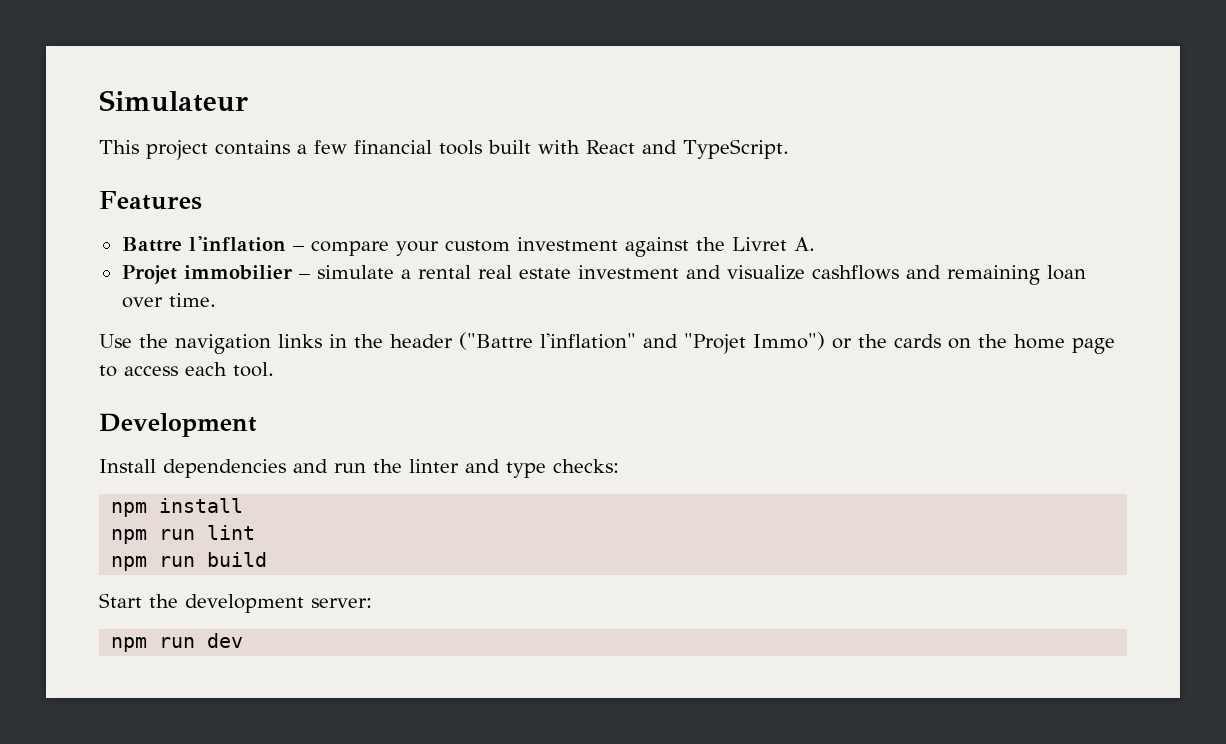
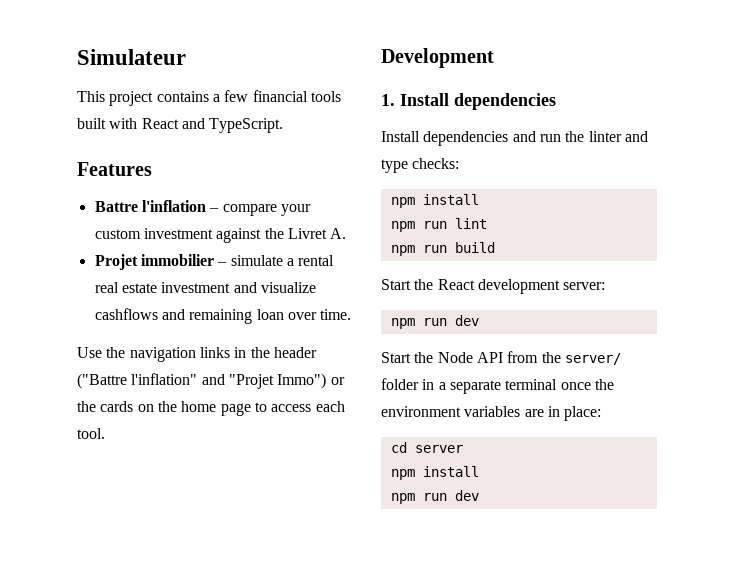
+ 1. Install dependencies
- Start the development server:
+ Start the React development server:
+ Start the Node API from the server/ folder in a separate terminal once the environment variables are in place:
+ cd server
+ npm install
+ npm run dev

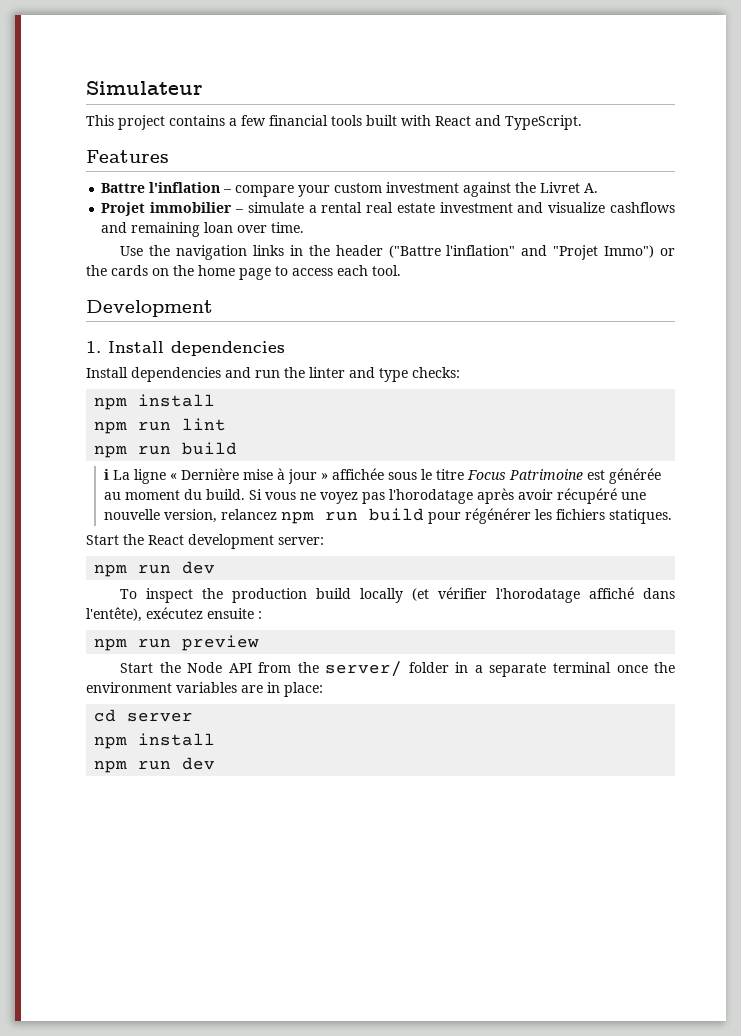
+ ℹ La ligne « Dernière mise à jour » affichée sous le titre Focus Patrimoine est générée au moment du build. Si vous ne voyez pas l'horodatage après avoir récupéré une nouvelle version, relancez npm run build pour régénérer les fichiers statiques.
+ To inspect the production build locally (et vérifier l'horodatage affiché dans l'entête), exécutez ensuite :
+ npm run preview

